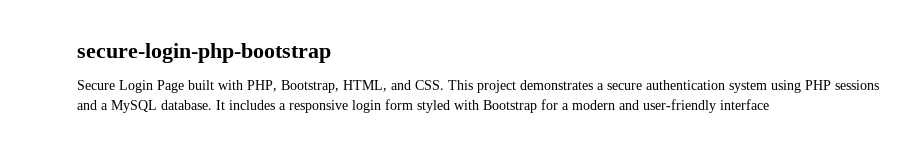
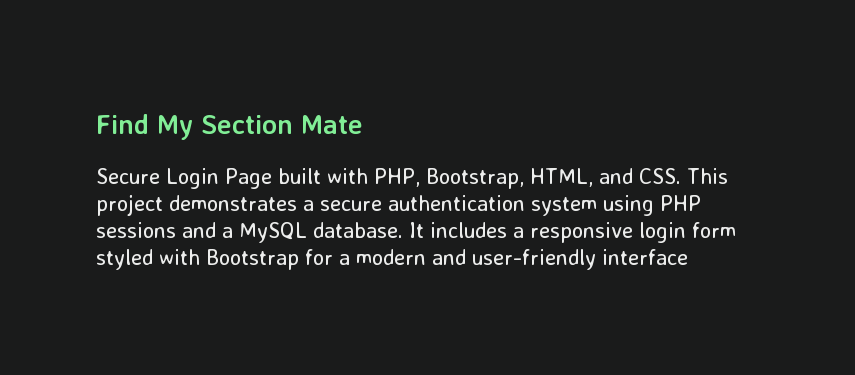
- secure-login-php-bootstrap
+ Find My Section Mate

